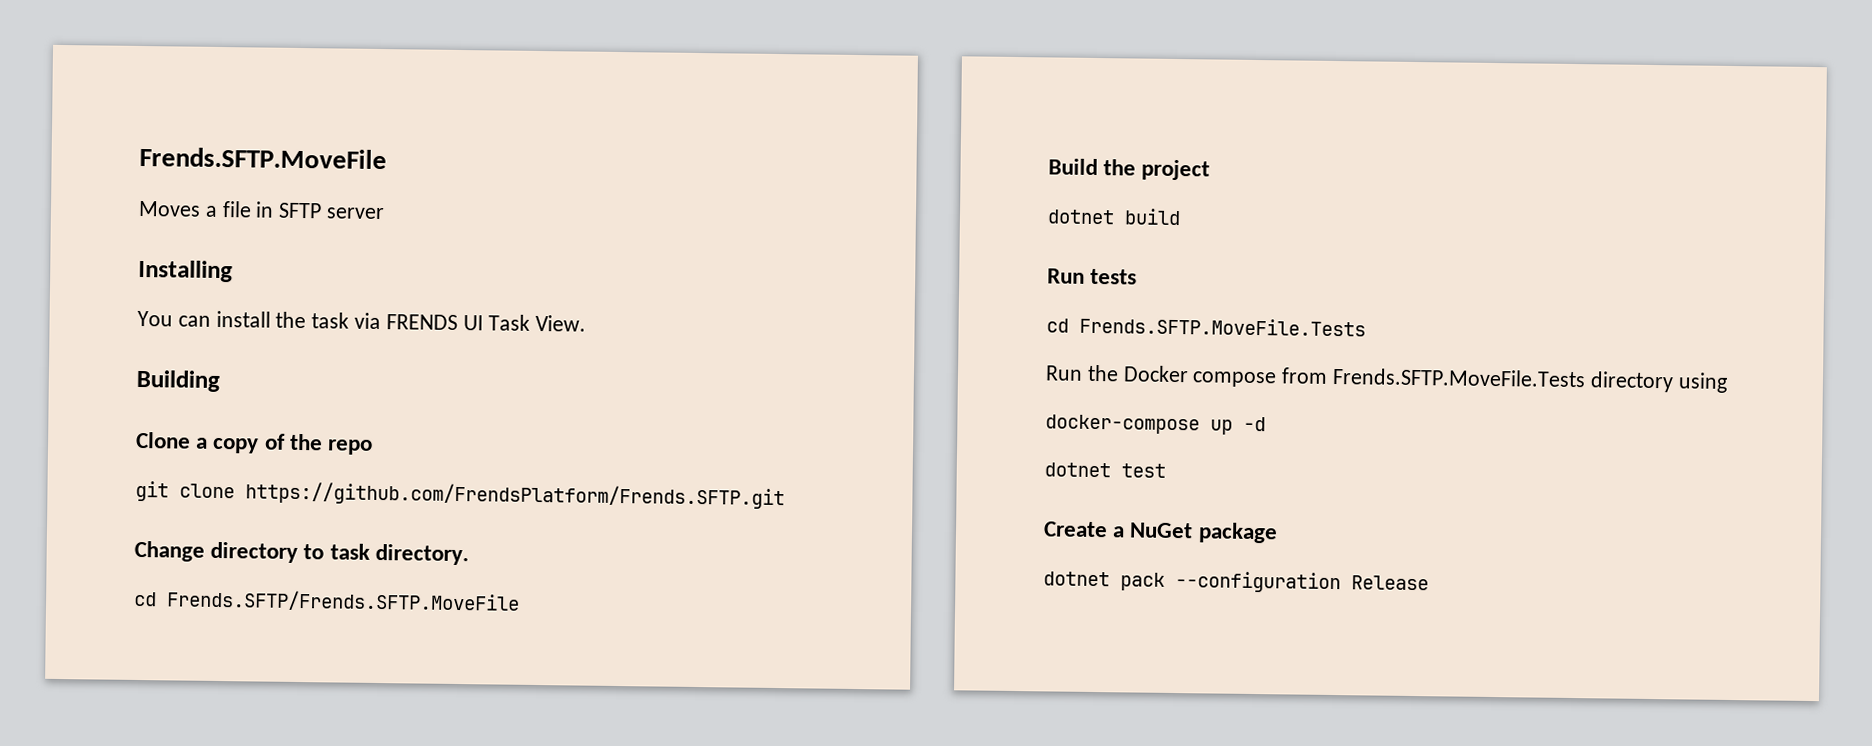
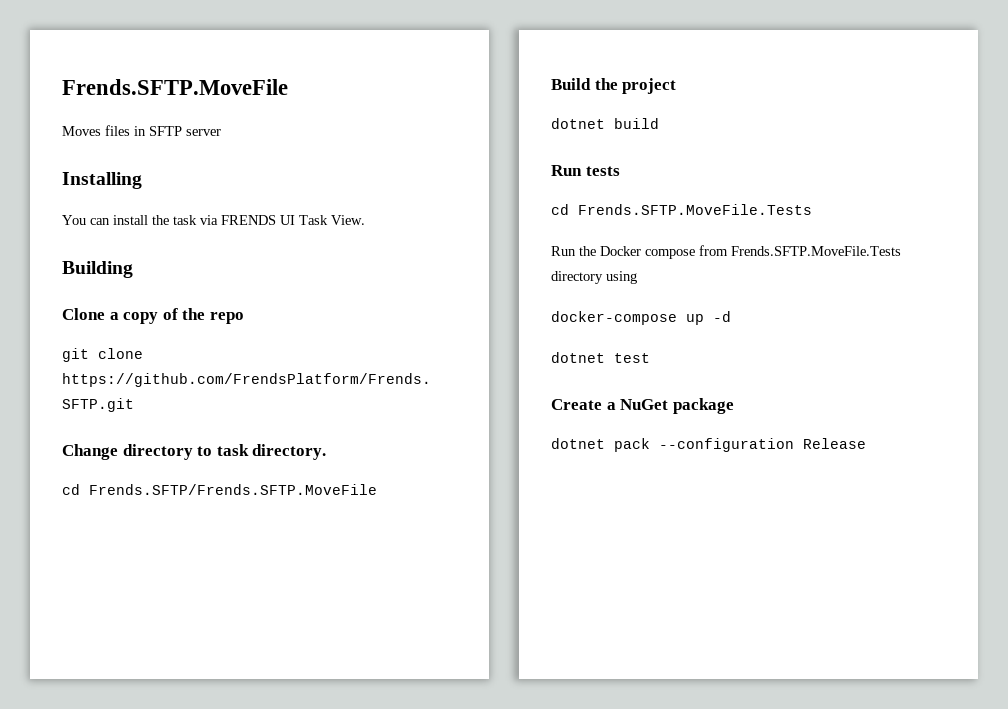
- Moves a file in SFTP server
+ Moves files in SFTP server

